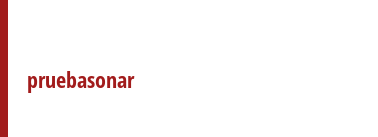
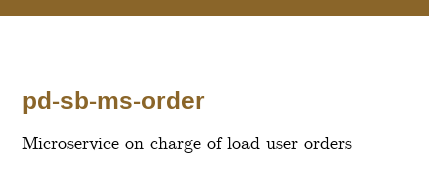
- pruebasonar
+ pd-sb-ms-order
+ Microservice on charge of load user orders

